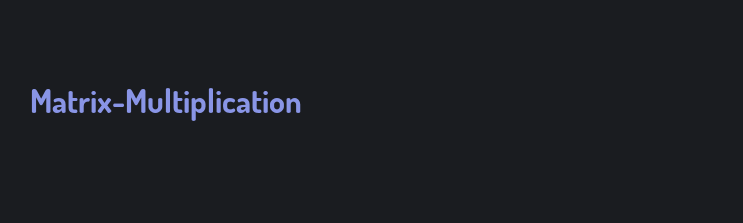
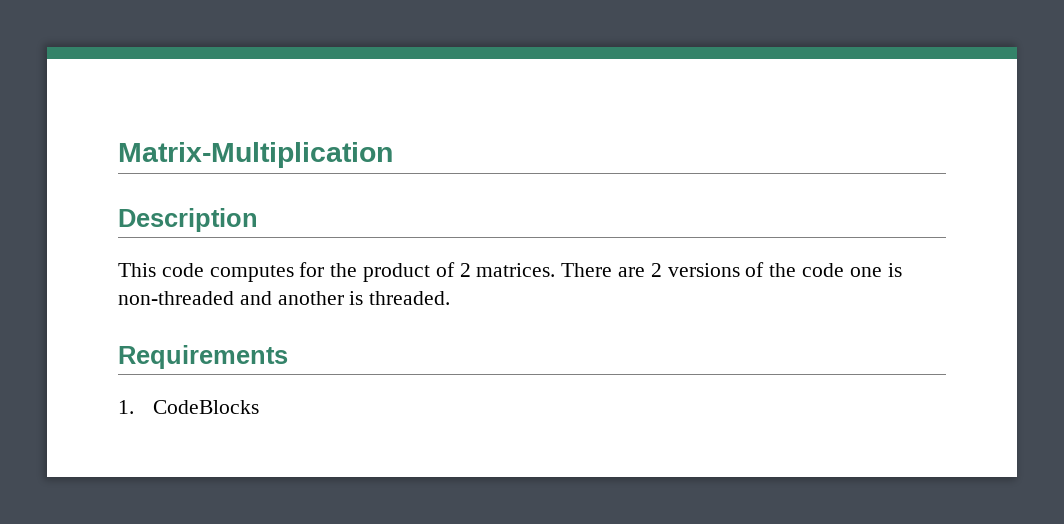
+ Description
+ This code computes for the product of 2 matrices. There are 2 versions of the code one is non-threaded and another is threaded.
+ Requirements
+ 1. CodeBlocks

